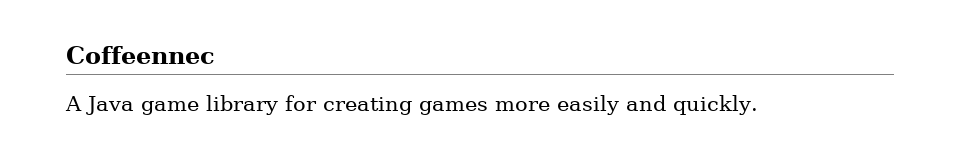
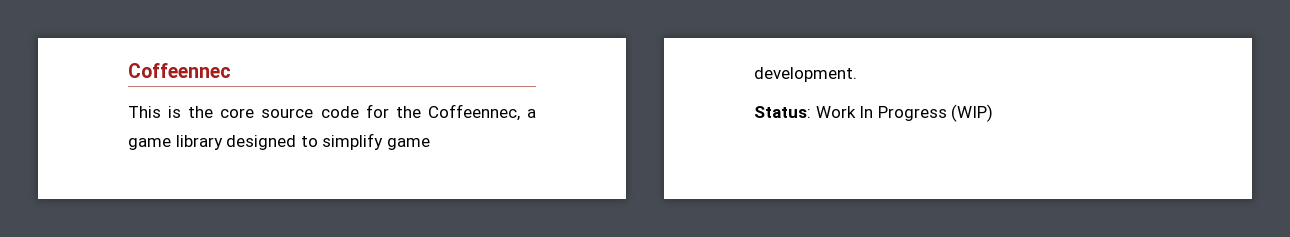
- A Java game library for creating games more easily and quickly.
+ This is the core source code for the Coffeennec, a game library designed to simplify game development.
+ Status: Work In Progress (WIP)

